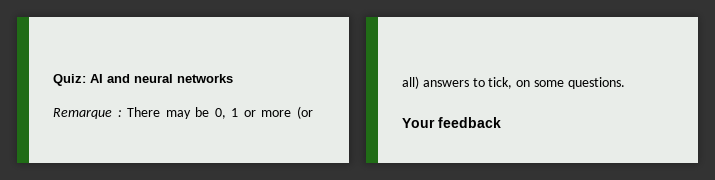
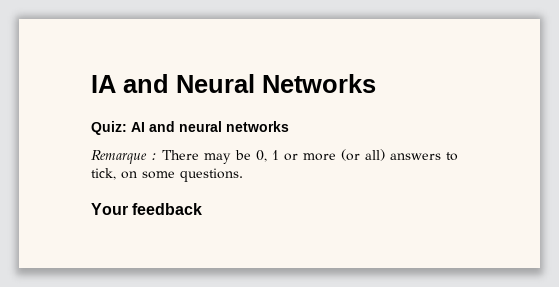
+ IA and Neural Networks

